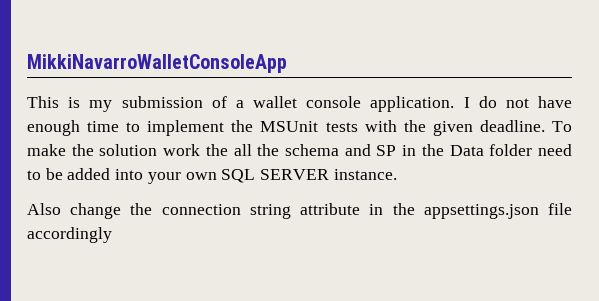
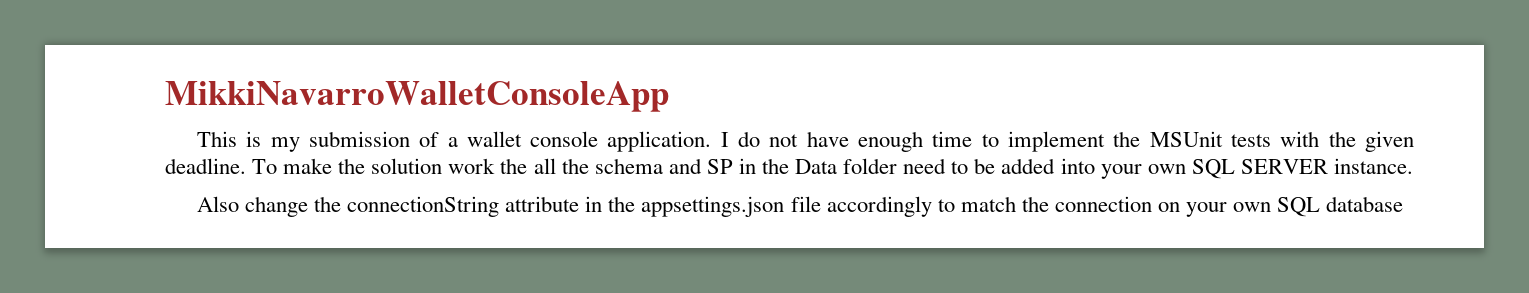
- Also change the connection string attribute in the appsettings.json file accordingly
+ Also change the connectionString attribute in the appsettings.json file accordingly to match the connection on your own SQL database

